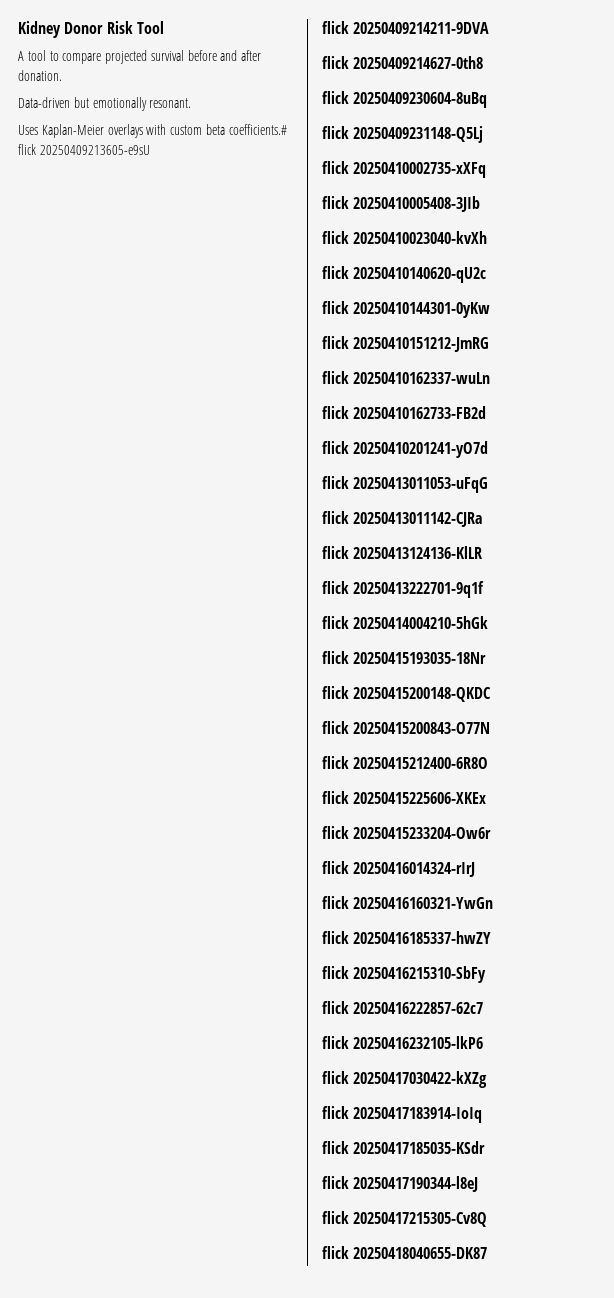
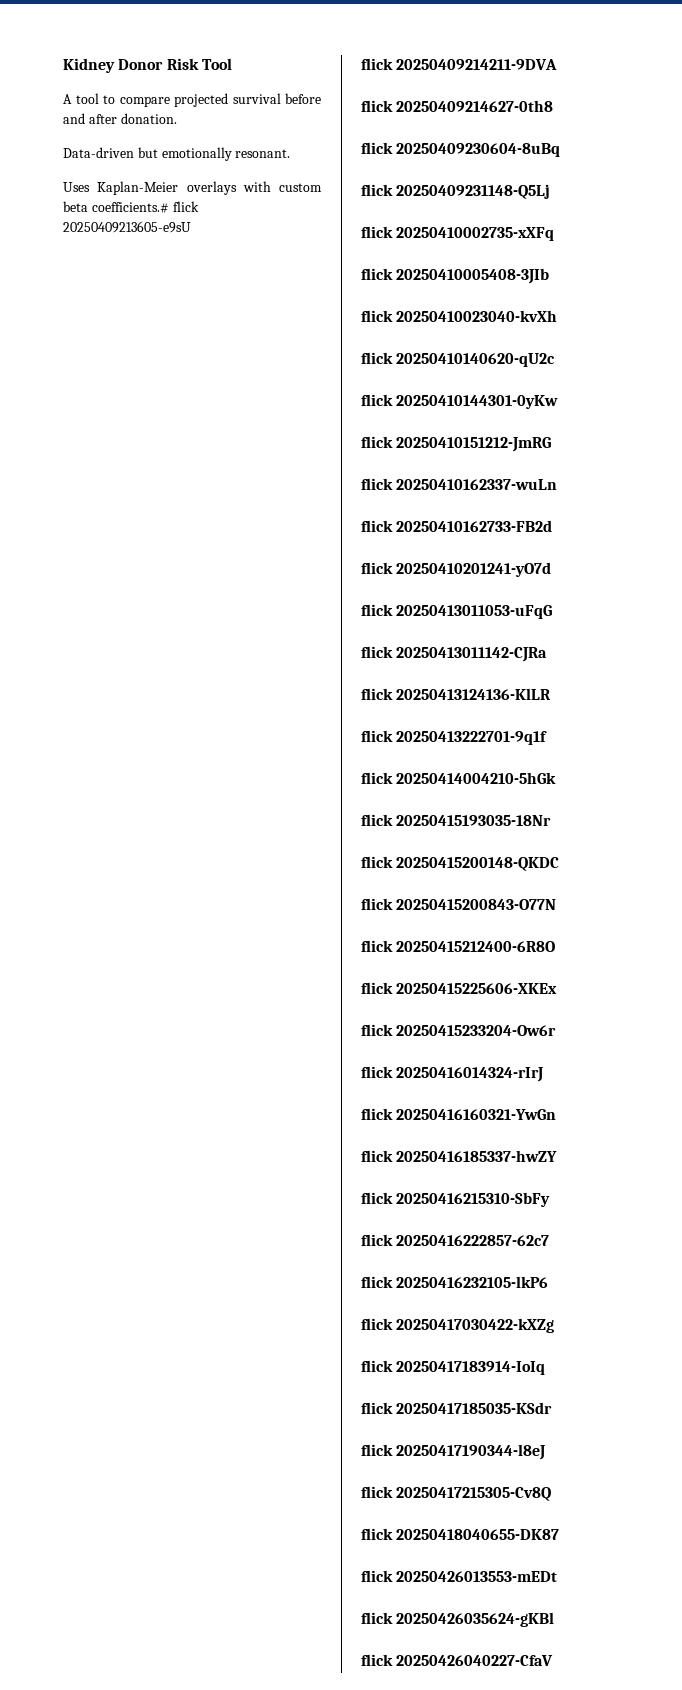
+ flick 20250426013553-mEDt
+ flick 20250426035624-gKBl
+ flick 20250426040227-CfaV

